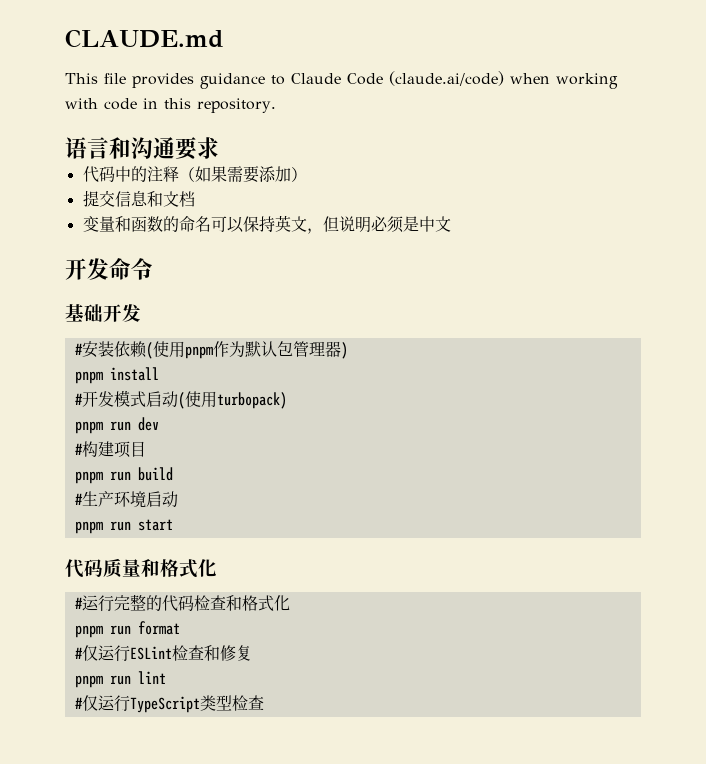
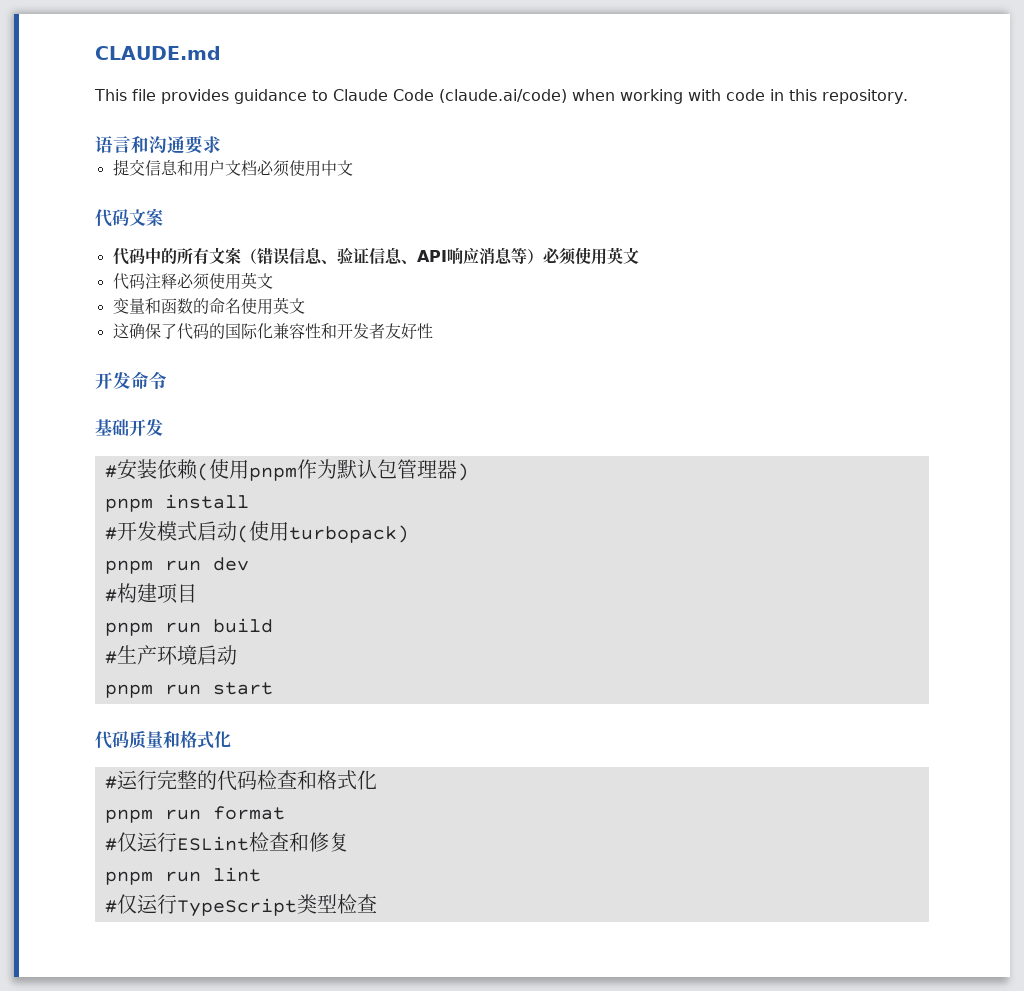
- 代码中的注释（如果需要添加）
- 提交信息和文档
+ 提交信息和用户文档必须使用中文
+ 代码文案
+ 代码中的所有文案（错误信息、验证信息、API响应消息等）必须使用英文
+ 代码注释必须使用英文
- 变量和函数的命名可以保持英文，但说明必须是中文
+ 变量和函数的命名使用英文
+ 这确保了代码的国际化兼容性和开发者友好性

